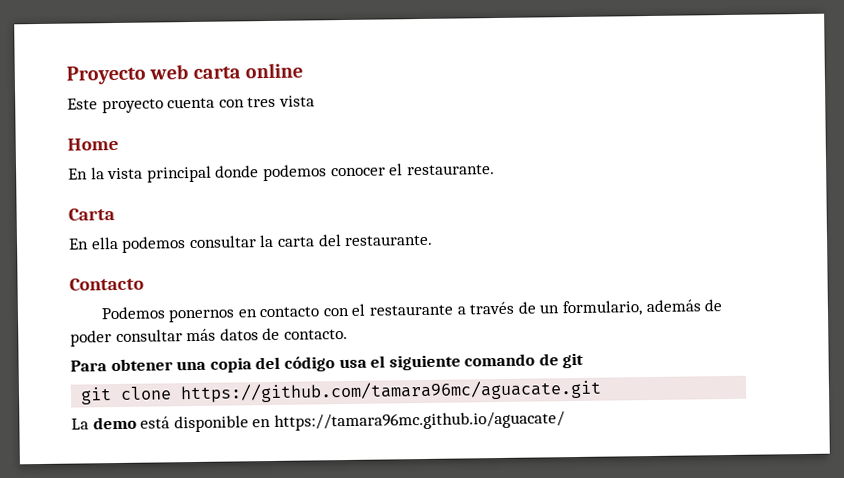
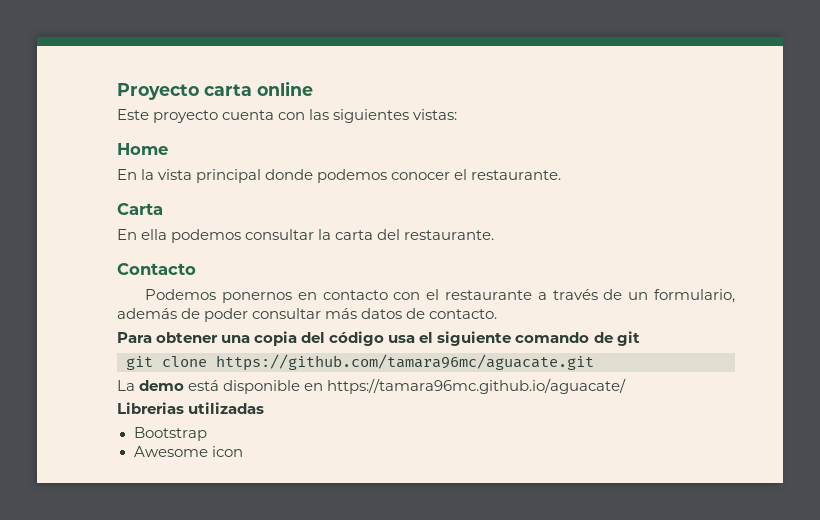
- Proyecto web carta online
+ Proyecto carta online
- Este proyecto cuenta con tres vista
+ Este proyecto cuenta con las siguientes vistas:
+ Librerias utilizadas
+ Bootstrap
+ Awesome icon

